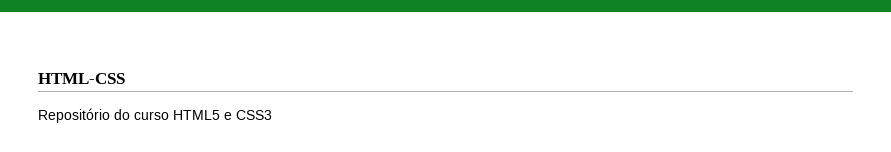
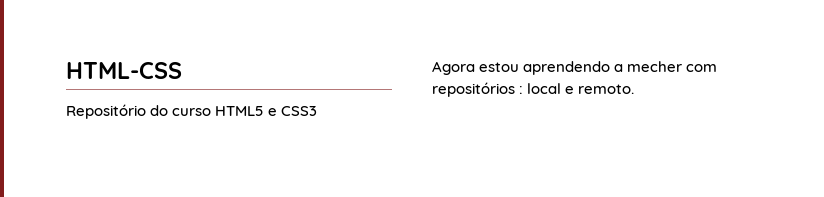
+ Agora estou aprendendo a mecher com repositórios : local e remoto.

